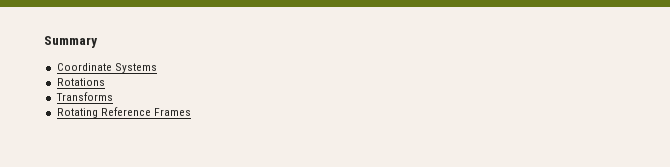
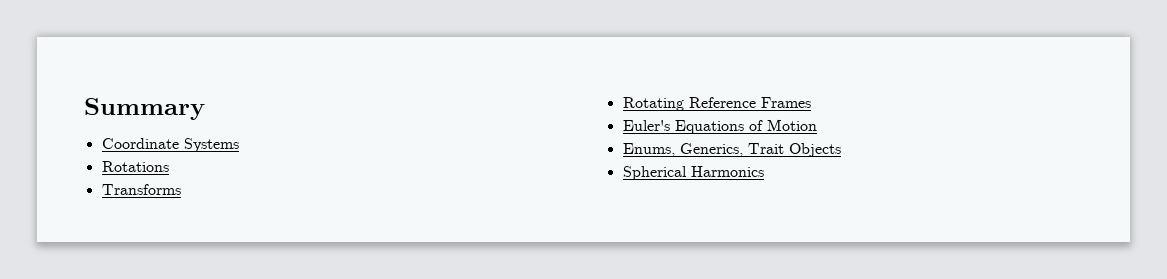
+ Euler's Equations of Motion
+ Enums, Generics, Trait Objects
+ Spherical Harmonics

